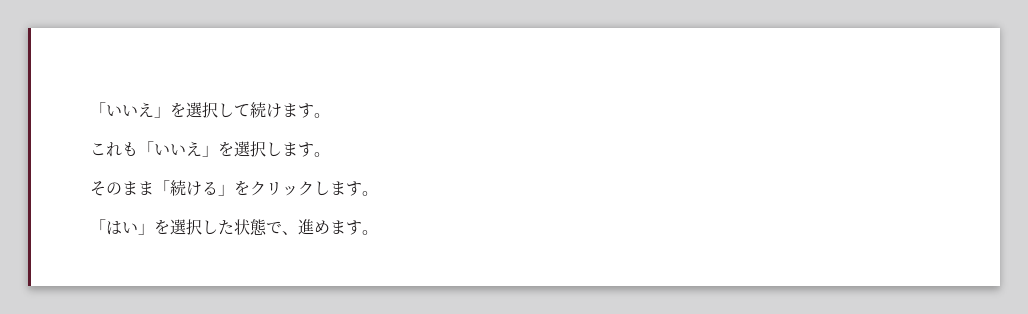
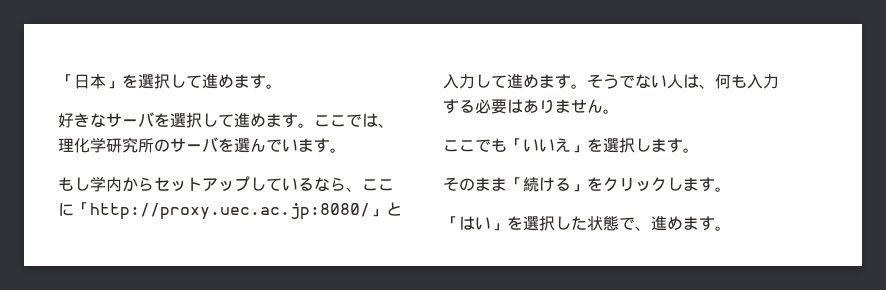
- 「いいえ」を選択して続けます。
- これも「いいえ」を選択します。
+ 「日本」を選択して進めます。
+ 好きなサーバを選択して進めます。ここでは、理化学研究所のサーバを選んでいます。
+ もし学内からセットアップしているなら、ここに「http://proxy.uec.ac.jp:8080/」と入力して進めます。そうでない人は、何も入力する必要はありません。
+ ここでも「いいえ」を選択します。

